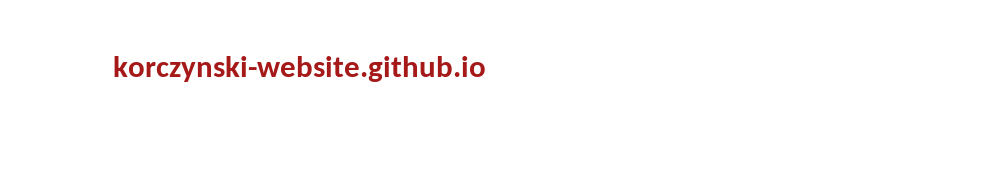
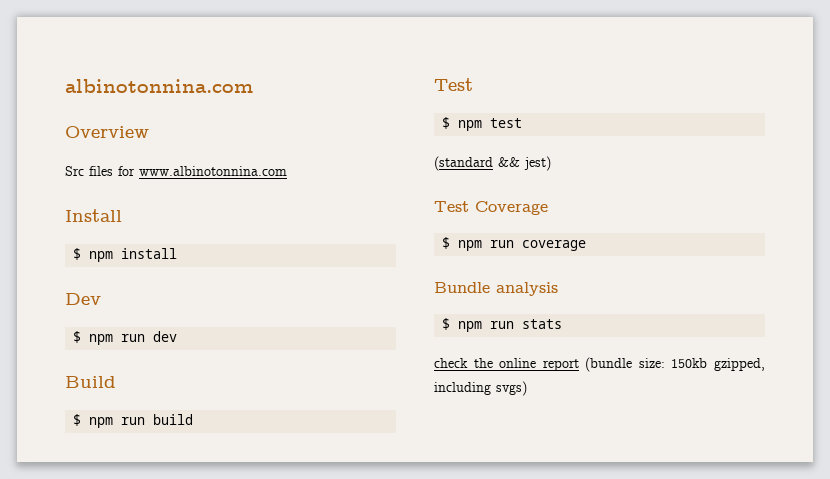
- korczynski-website.github.io
+ albinotonnina.com
+ Overview
+ Src files for www.albinotonnina.com
+ Install
+ $ npm install
+ Dev
+ $ npm run dev
+ Build
+ $ npm run build
+ Test
+ $ npm test
+ (standard && jest)
+ Test Coverage
+ $ npm run coverage
+ Bundle analysis
+ $ npm run stats
+ check the online report (bundle size: 150kb gzipped, including svgs)

